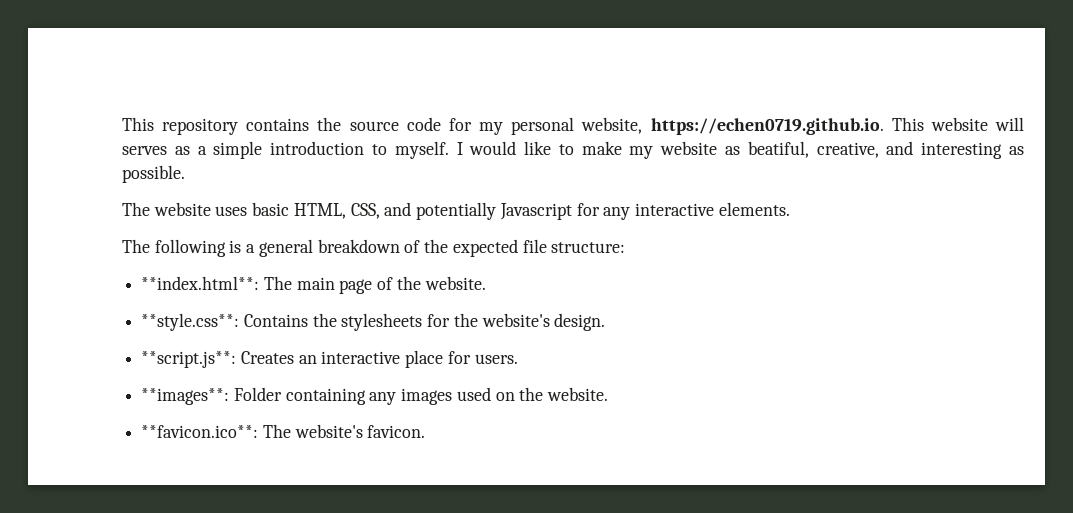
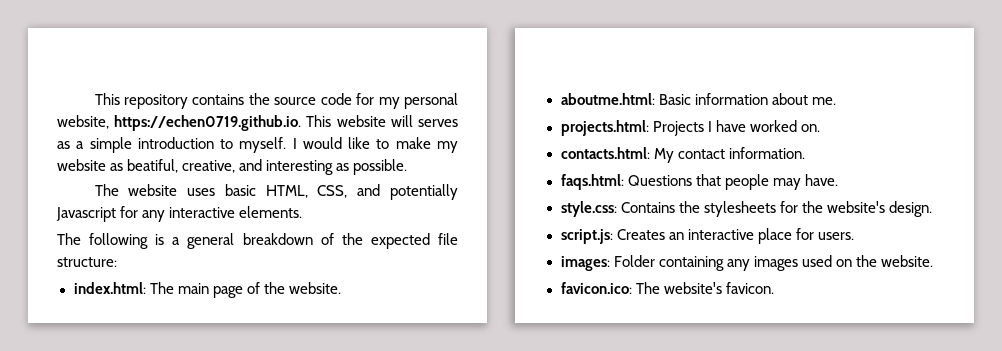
- **index.html**: The main page of the website.
+ index.html: The main page of the website.
- **style.css**: Contains the stylesheets for the website's design.
+ aboutme.html: Basic information about me.
+ projects.html: Projects I have worked on.
+ contacts.html: My contact information.
+ faqs.html: Questions that people may have.
+ style.css: Contains the stylesheets for the website's design.
- **script.js**: Creates an interactive place for users.
+ script.js: Creates an interactive place for users.
- **images**: Folder containing any images used on the website.
+ images: Folder containing any images used on the website.
- **favicon.ico**: The website's favicon.
+ favicon.ico: The website's favicon.

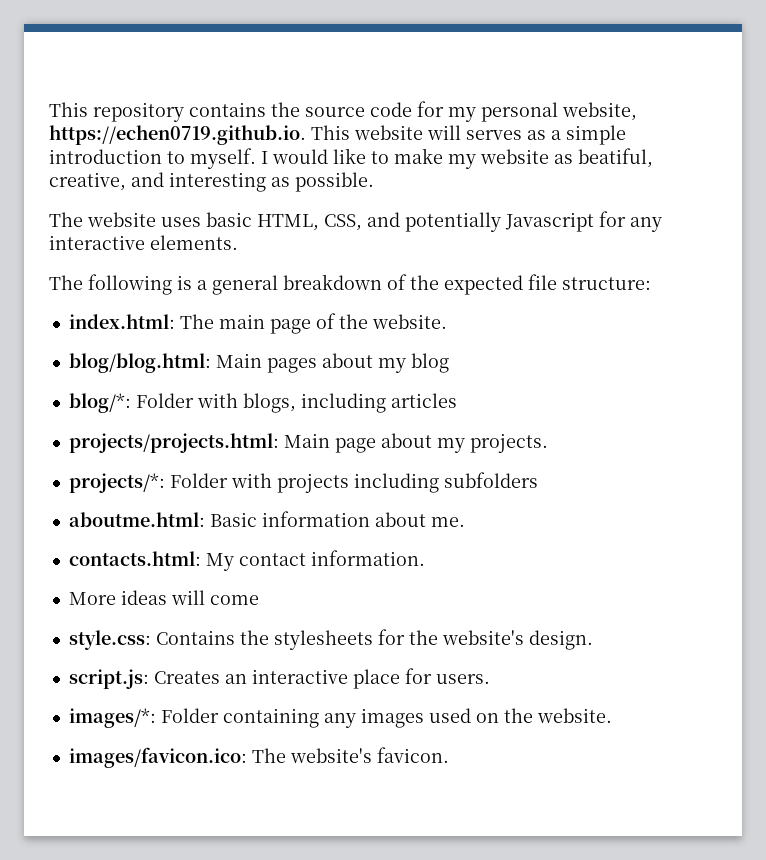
+ blog/blog.html: Main pages about my blog
+ blog/*: Folder with blogs, including articles
+ projects/projects.html: Main page about my projects.
+ projects/*: Folder with projects including subfolders
- projects.html: Projects I have worked on.
  contacts.html: My contact information.
- faqs.html: Questions that people may have.
+ More ideas will come
- images: Folder containing any images used on the website.
+ images/*: Folder containing any images used on the website.
- favicon.ico: The website's favicon.
+ images/favicon.ico: The website's favicon.

